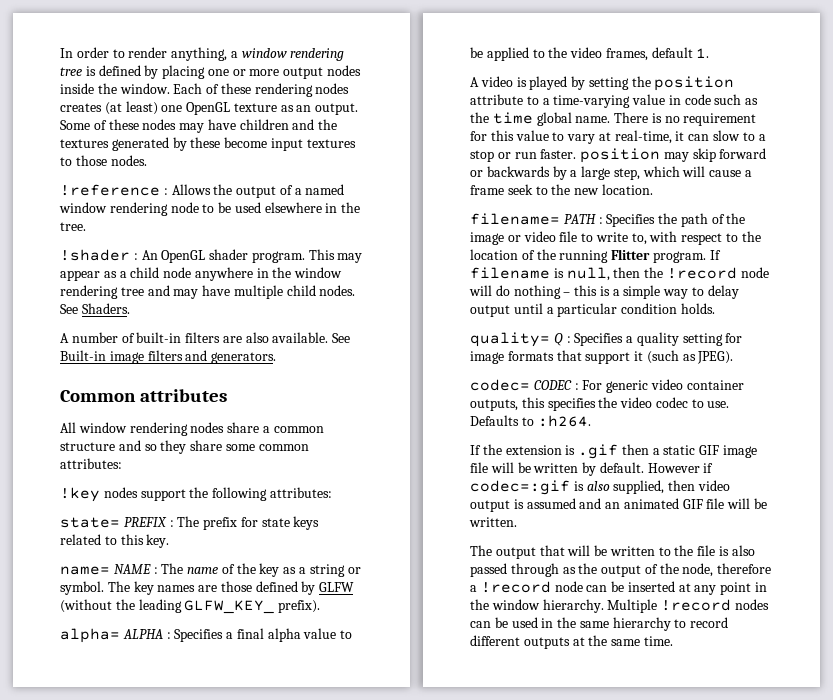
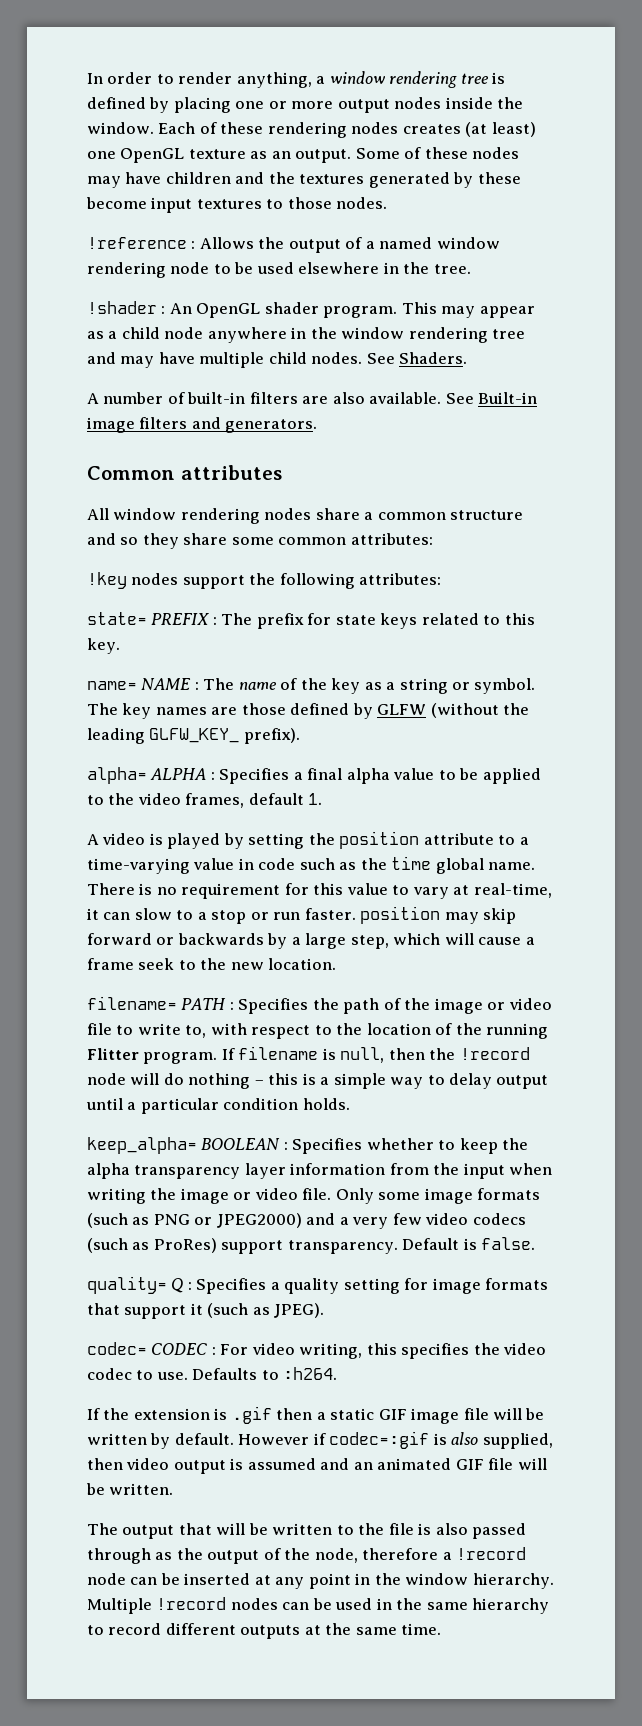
+ keep_alpha= BOOLEAN : Specifies whether to keep the alpha transparency layer information from the input when writing the image or video file. Only some image formats (such as PNG or JPEG2000) and a very few video codecs (such as ProRes) support transparency. Default is false.
- codec= CODEC : For generic video container outputs, this specifies the video codec to use.
+ codec= CODEC : For video writing, this specifies the video codec to use.

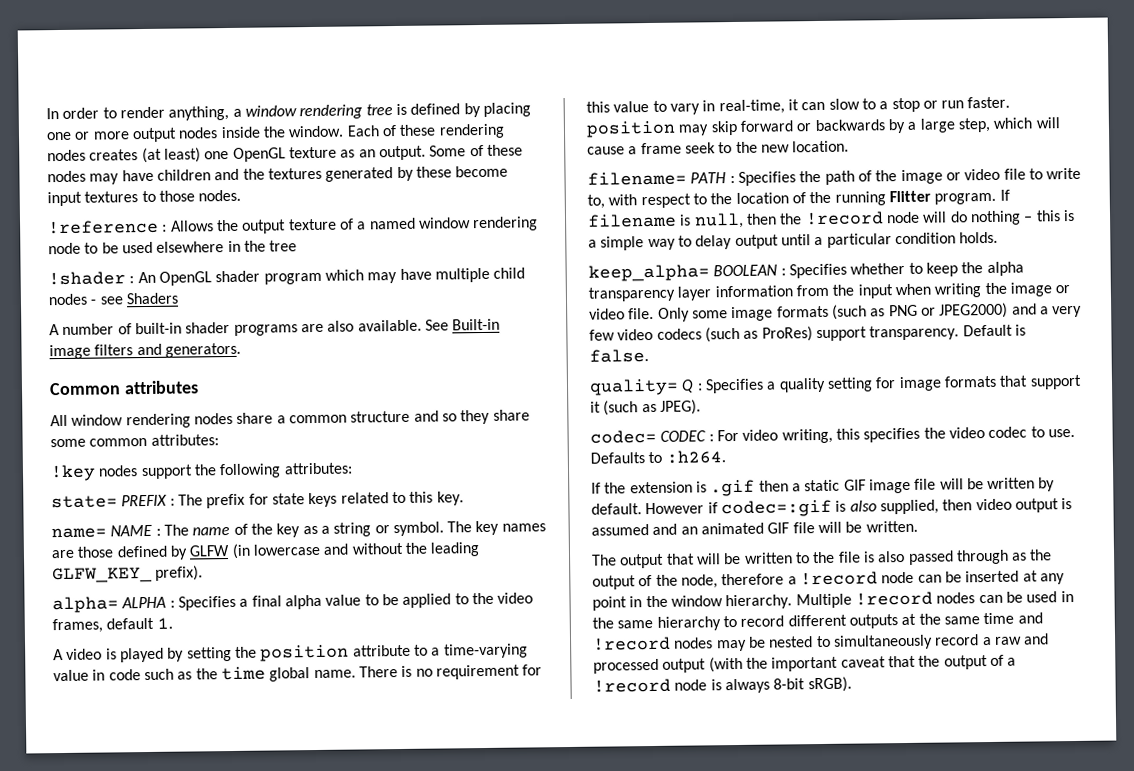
- !reference : Allows the output of a named window rendering node to be used elsewhere in the tree.
+ !reference : Allows the output texture of a named window rendering node to be used elsewhere in the tree
- !shader : An OpenGL shader program. This may appear as a child node anywhere in the window rendering tree and may have multiple child nodes. See Shaders.
+ !shader : An OpenGL shader program which may have multiple child nodes - see Shaders
- A number of built-in filters are also available.
+ A number of built-in shader programs are also available.
- The key names are those defined by GLFW (without the leading GLFW_KEY_ prefix).
+ The key names are those defined by GLFW (in lowercase and without the leading GLFW_KEY_ prefix).
- There is no requirement for this value to vary at real-time, it can slow to a stop or run faster. position may skip forward or backwards by a large step, which will cause a frame seek to the new location.
+ There is no requirement for this value to vary in real-time, it can slow to a stop or run faster. position may skip forward or backwards by a large step, which will cause a frame seek to the new location.
- Multiple !record nodes can be used in the same hierarchy to record different outputs at the same time.
+ Multiple !record nodes can be used in the same hierarchy to record different outputs at the same time and !record nodes may be nested to simultaneously record a raw and processed output (with the important caveat that the output of a !record node is always 8-bit sRGB).

